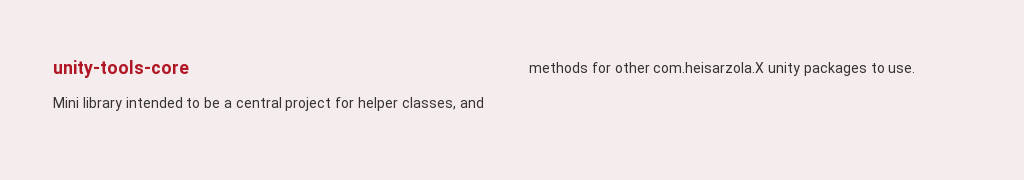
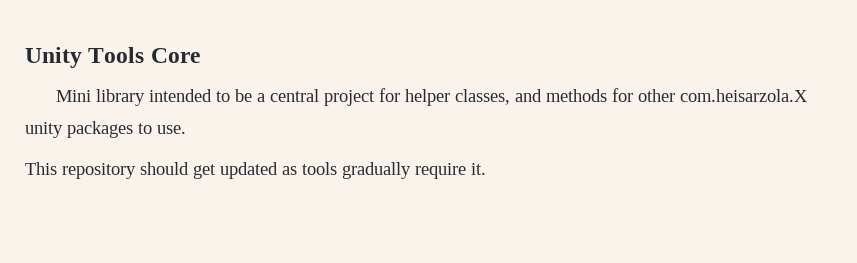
- unity-tools-core
+ Unity Tools Core
+ This repository should get updated as tools gradually require it.

